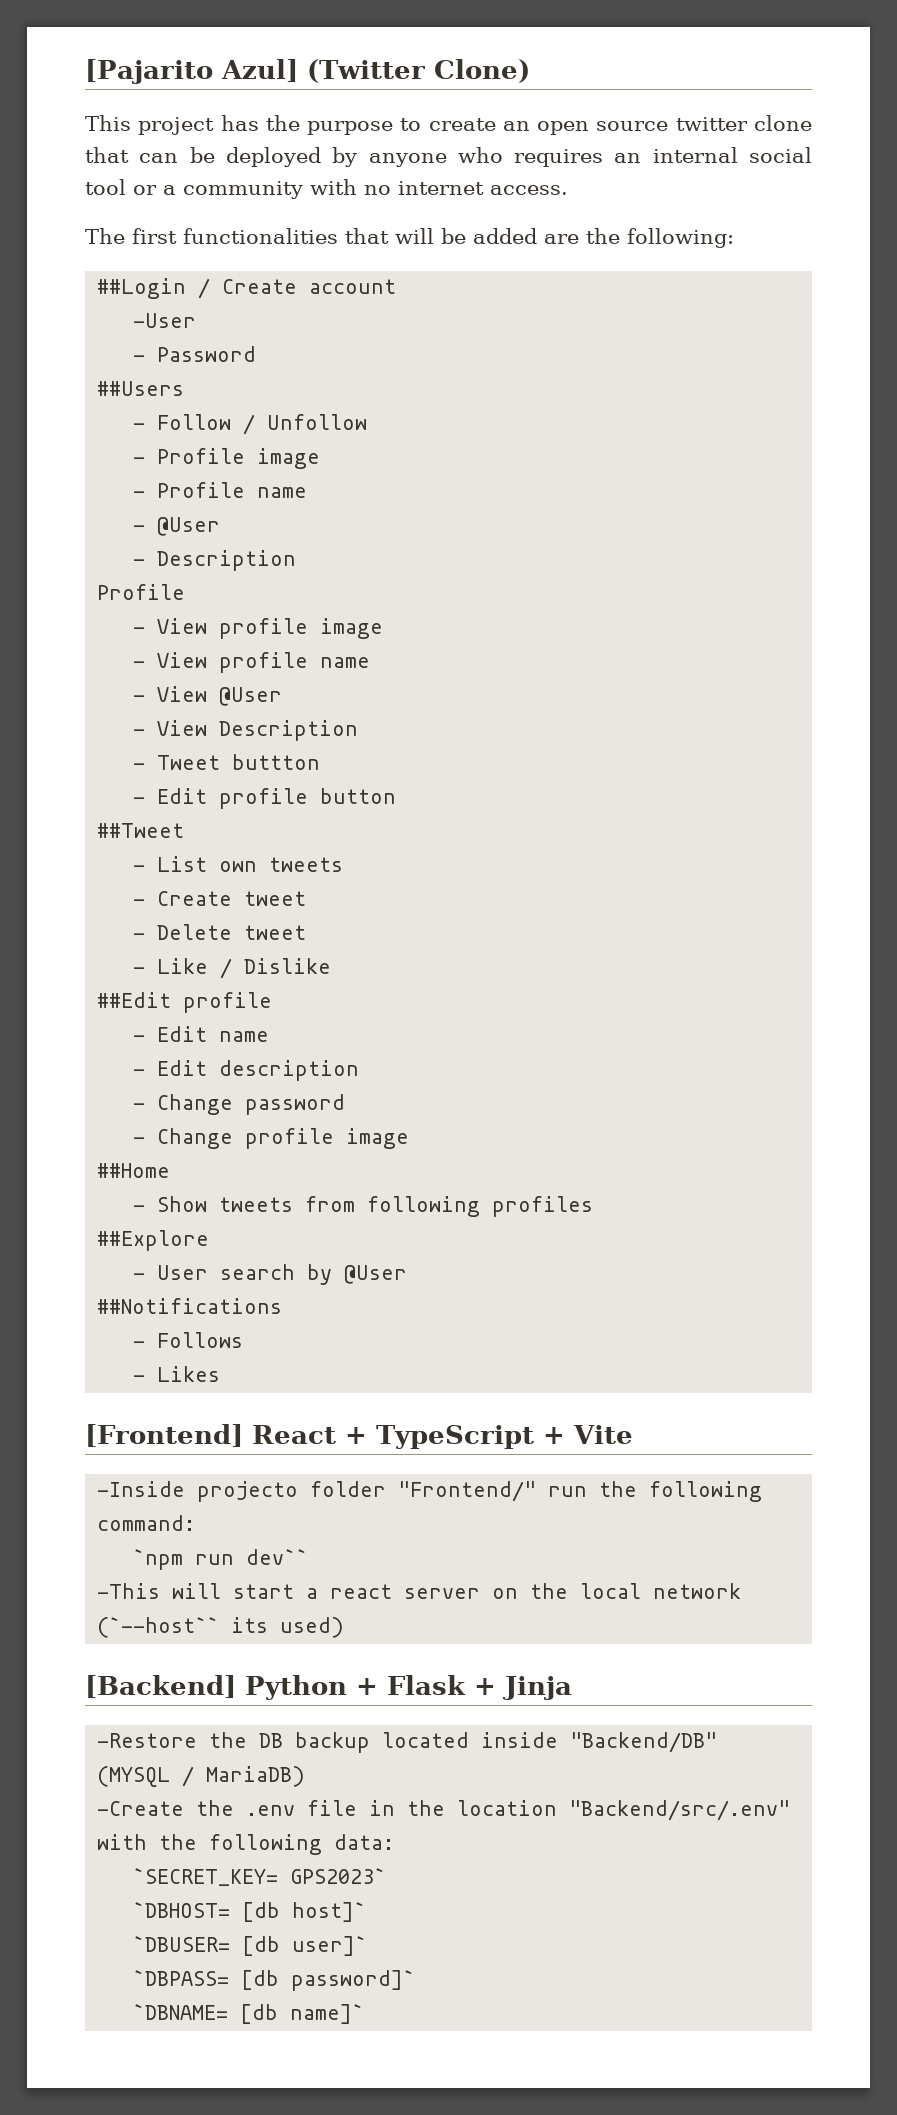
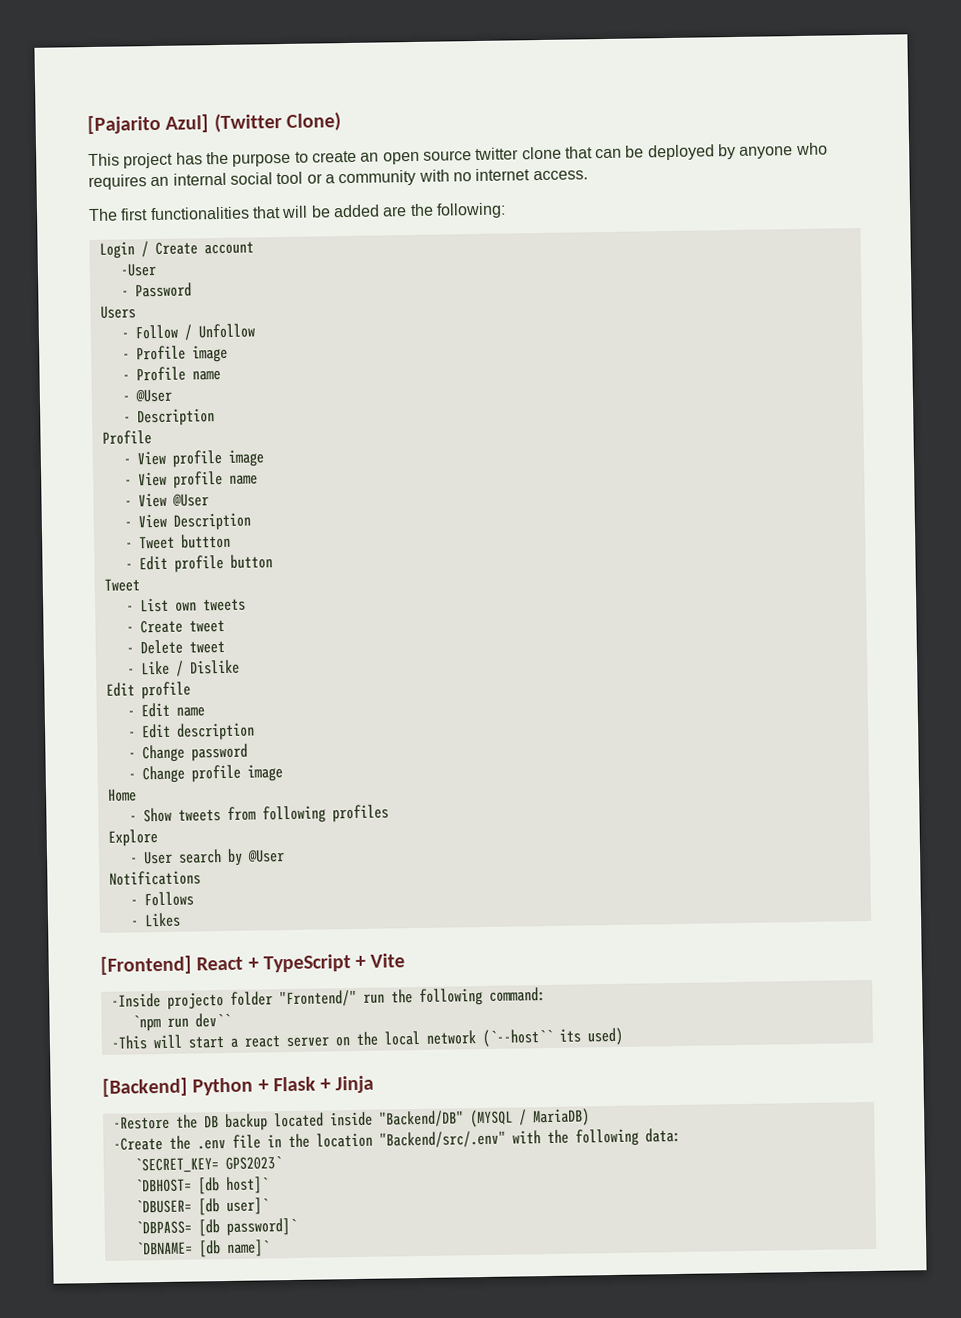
- ##Login / Create account
+ Login / Create account
- ##Users
+ Users
  - Edit profile button
- ##Tweet
+ Tweet
  - Like / Dislike
- ##Edit profile
+ Edit profile
- ##Home
+ Home
- ##Explore
+ Explore
- ##Notifications
+ Notifications

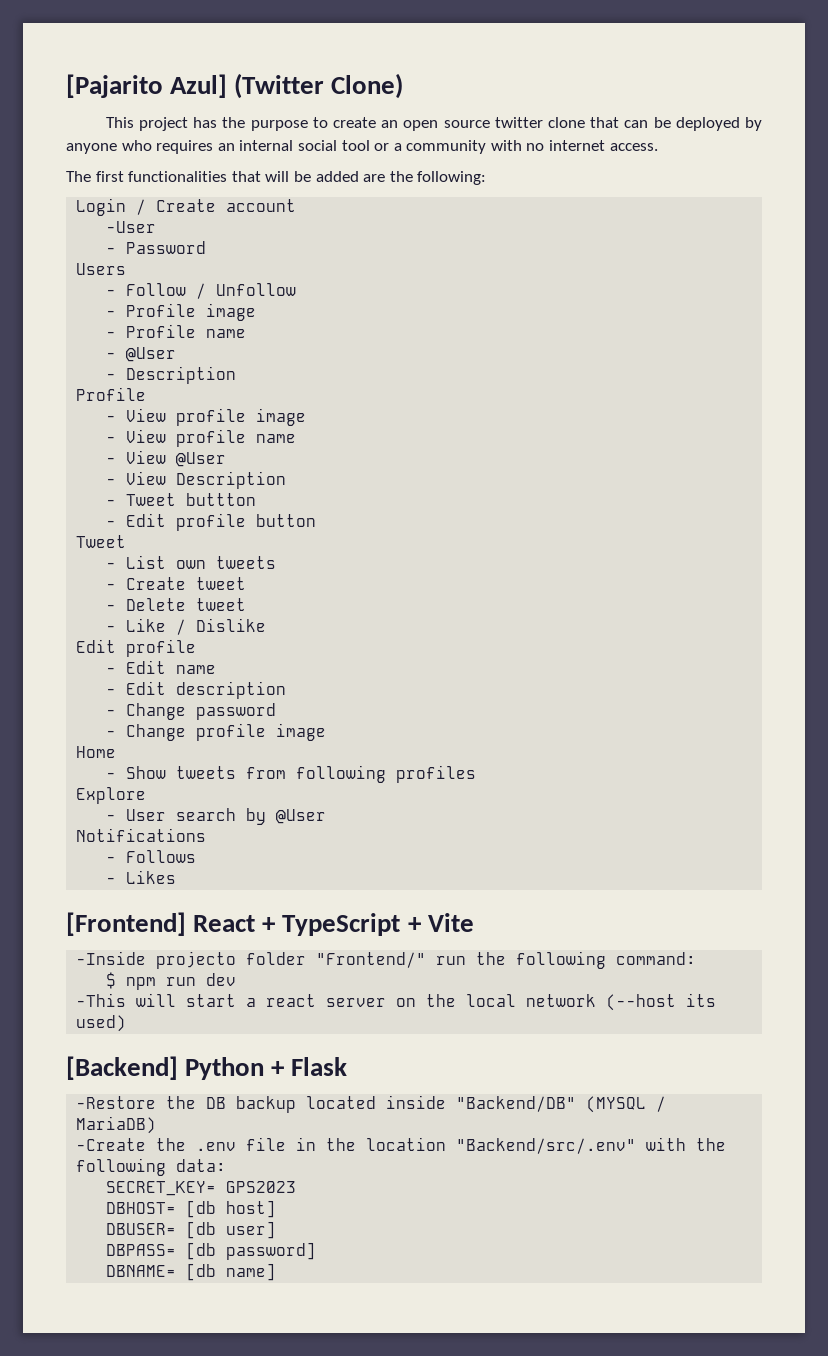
- `npm run dev``
+ $ npm run dev
- -This will start a react server on the local network (`--host`` its used)
+ -This will start a react server on the local network (--host its used)
- [Backend] Python + Flask + Jinja
+ [Backend] Python + Flask
- `SECRET_KEY= GPS2023`
- `DBHOST= [db host]`
- `DBUSER= [db user]`
- `DBPASS= [db password]`
- `DBNAME= [db name]`
+ SECRET_KEY= GPS2023
+ DBHOST= [db host]
+ DBUSER= [db user]
+ DBPASS= [db password]
+ DBNAME= [db name]

